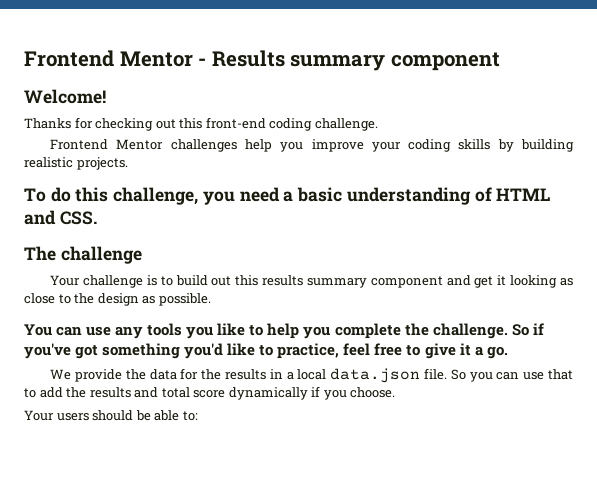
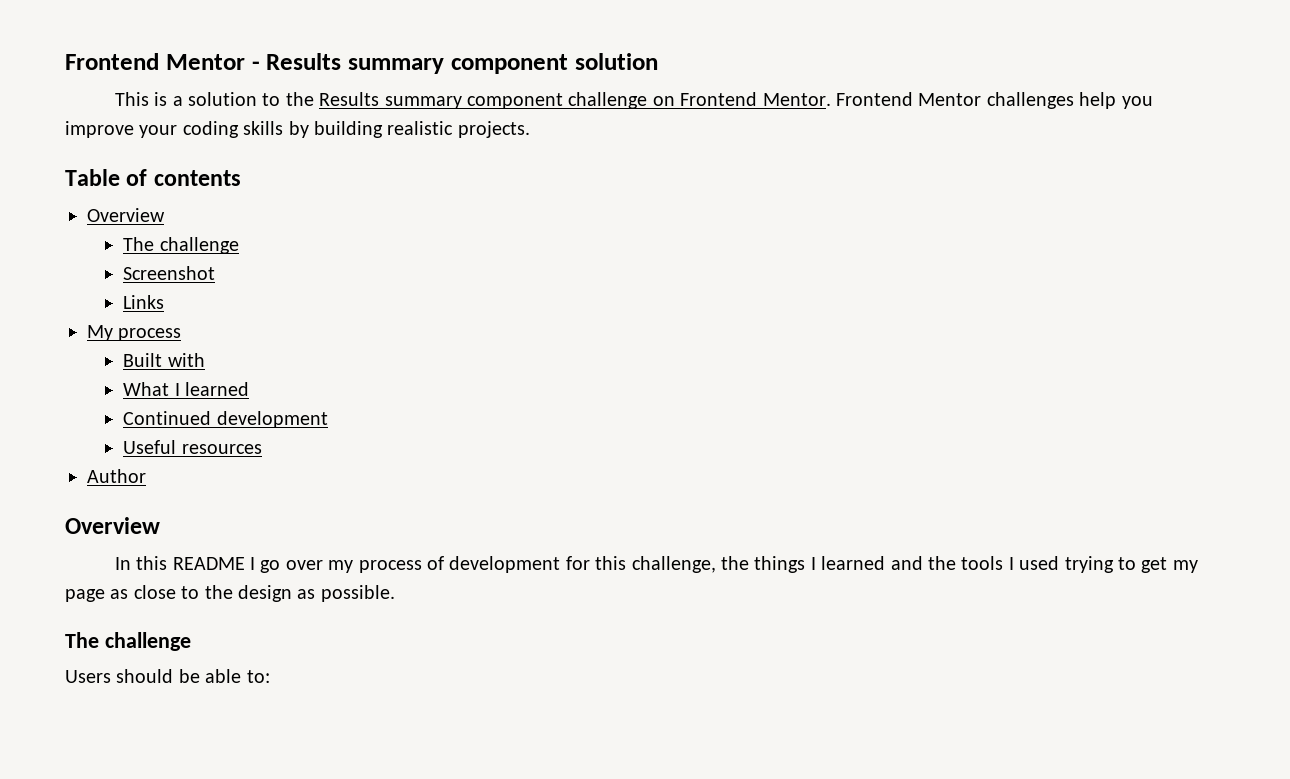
- Frontend Mentor - Results summary component
- Welcome!
- Thanks for checking out this front-end coding challenge.
- Frontend Mentor challenges help you improve your coding skills by building realistic projects.
+ Frontend Mentor - Results summary component solution
+ This is a solution to the Results summary component challenge on Frontend Mentor. Frontend Mentor challenges help you improve your coding skills by building realistic projects.
- To do this challenge, you need a basic understanding of HTML and CSS.
+ Table of contents
+ Overview
  The challenge
- Your challenge is to build out this results summary component and get it looking as close to the design as possible.
- You can use any tools you like to help you complete the challenge. So if you've got something you'd like to practice, feel free to give it a go.
- We provide the data for the results in a local data.json file. So you can use that to add the results and total score dynamically if you choose.
- Your users should be able to:
+ Screenshot
+ Links
+ My process
+ Built with
+ What I learned
+ Continued development
+ Useful resources
+ Author
+ Overview
+ In this README I go over my process of development for this challenge, the things I learned and the tools I used trying to get my page as close to the design as possible.
+ The challenge
+ Users should be able to:

